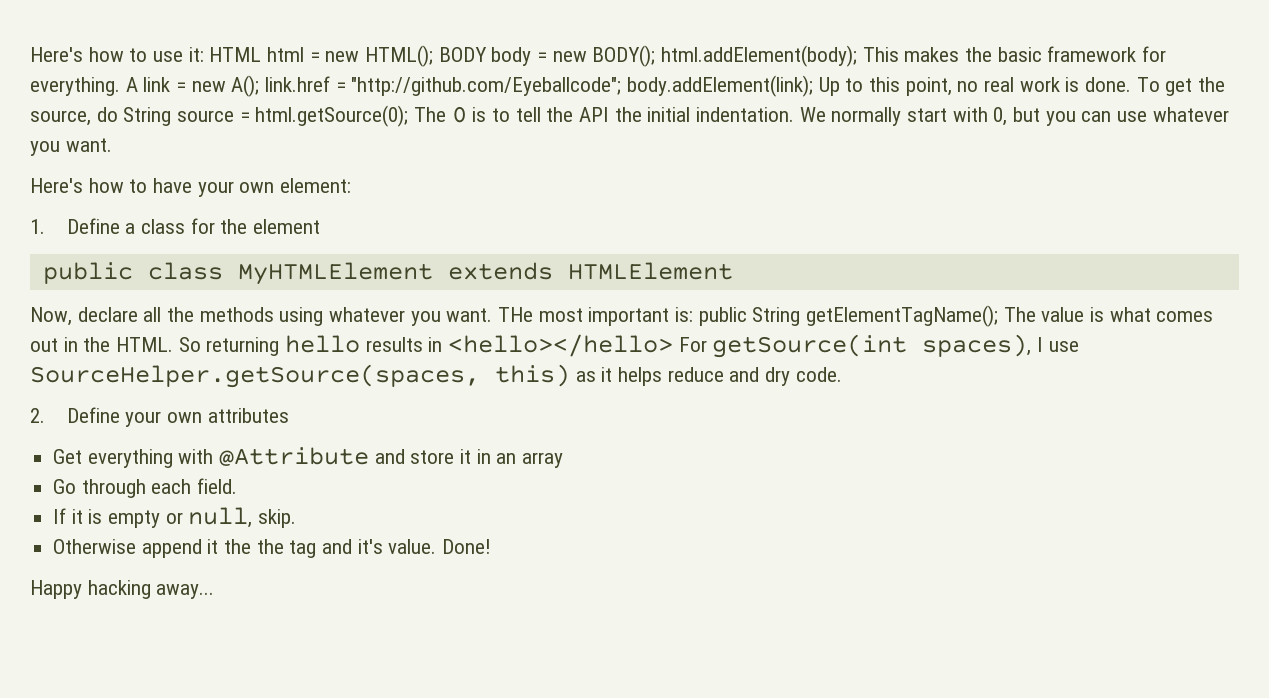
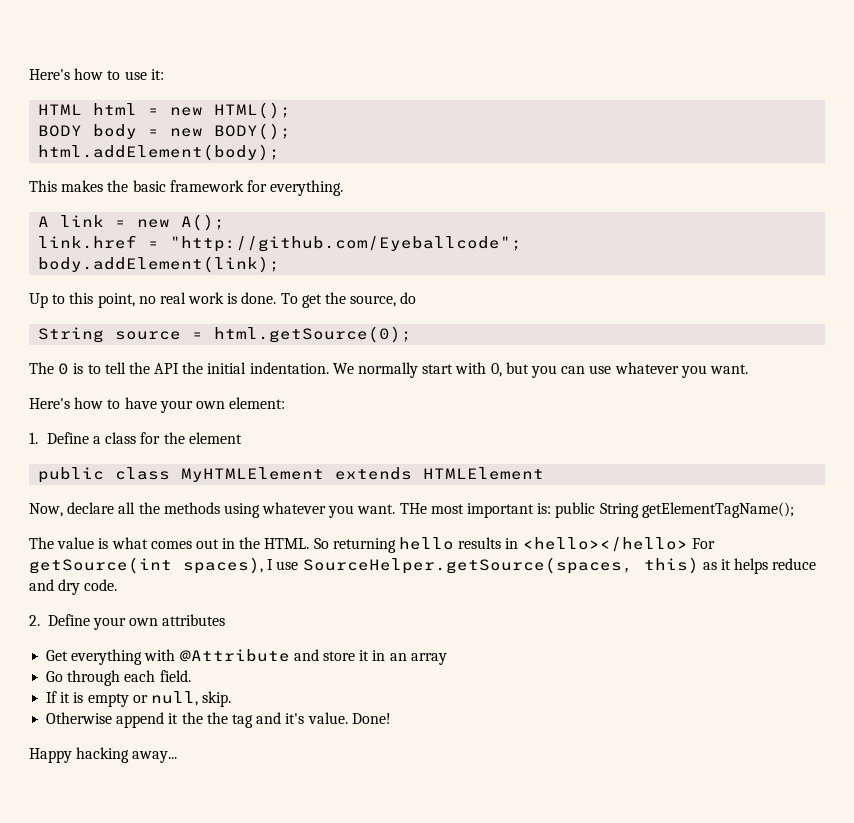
- Here's how to use it: HTML html = new HTML(); BODY body = new BODY(); html.addElement(body); This makes the basic framework for everything. A link = new A(); link.href = "http://github.com/Eyeballcode"; body.addElement(link); Up to this point, no real work is done.
+ Here's how to use it:
+ HTML html = new HTML();
+ BODY body = new BODY();
+ html.addElement(body);
+ This makes the basic framework for everything.
+ A link = new A();
+ link.href = "http://github.com/Eyeballcode";
+ body.addElement(link);
+ Up to this point, no real work is done.
- To get the source, do String source = html.getSource(0); The 0 is to tell the API the initial indentation.
+ To get the source, do
+ String source = html.getSource(0);
+ The 0 is to tell the API the initial indentation.
- THe most important is: public String getElementTagName(); The value is what comes out in the HTML.
+ THe most important is: public String getElementTagName();
+ The value is what comes out in the HTML.

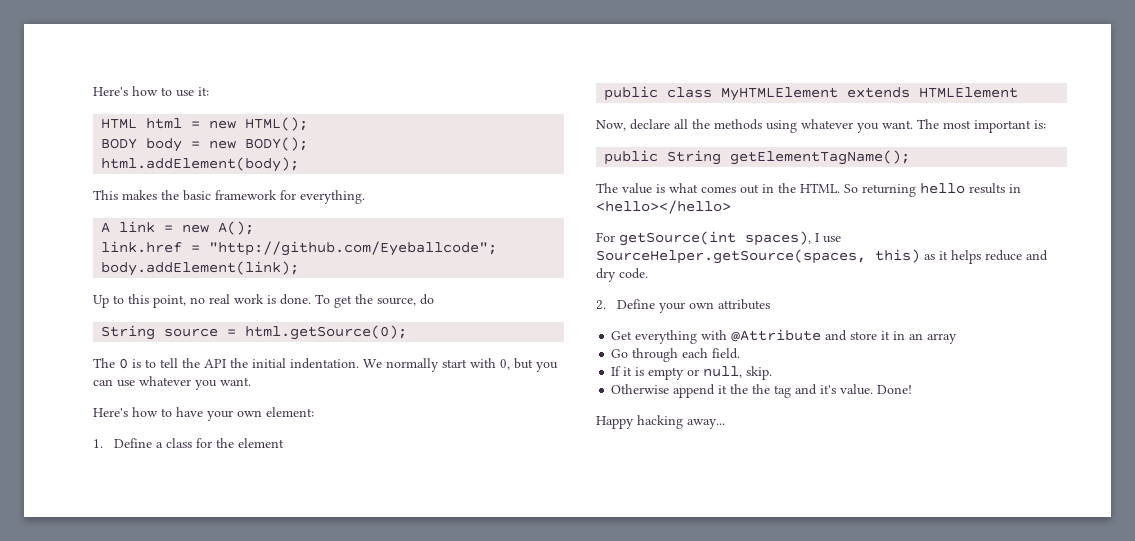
- THe most important is: public String getElementTagName();
+ The most important is:
+ public String getElementTagName();
- So returning hello results in <hello></hello> For getSource(int spaces), I use SourceHelper.getSource(spaces, this) as it helps reduce and dry code.
+ So returning hello results in <hello></hello>
+ For getSource(int spaces), I use SourceHelper.getSource(spaces, this) as it helps reduce and dry code.

